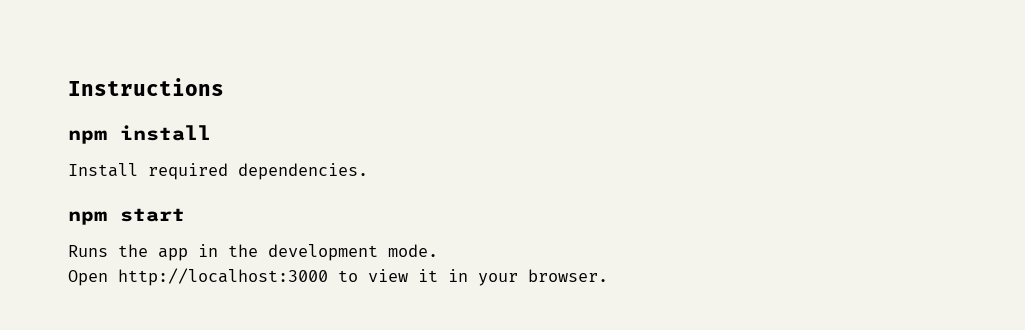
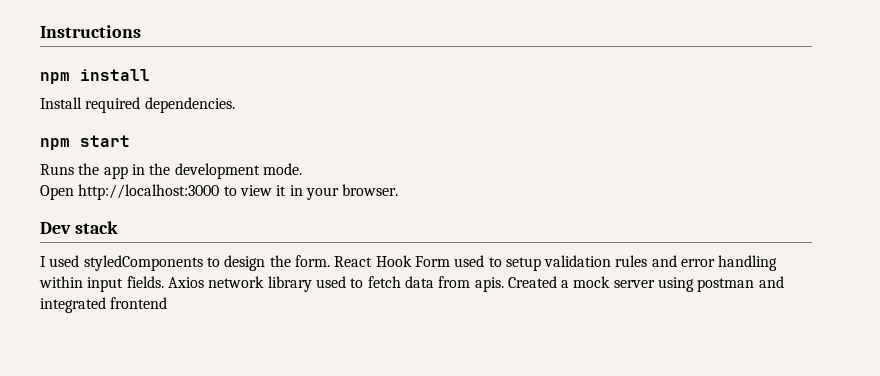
+ Dev stack
+ I used styledComponents to design the form. React Hook Form used to setup validation rules and error handling within input fields. Axios network library used to fetch data from apis. Created a mock server using postman and integrated frontend

